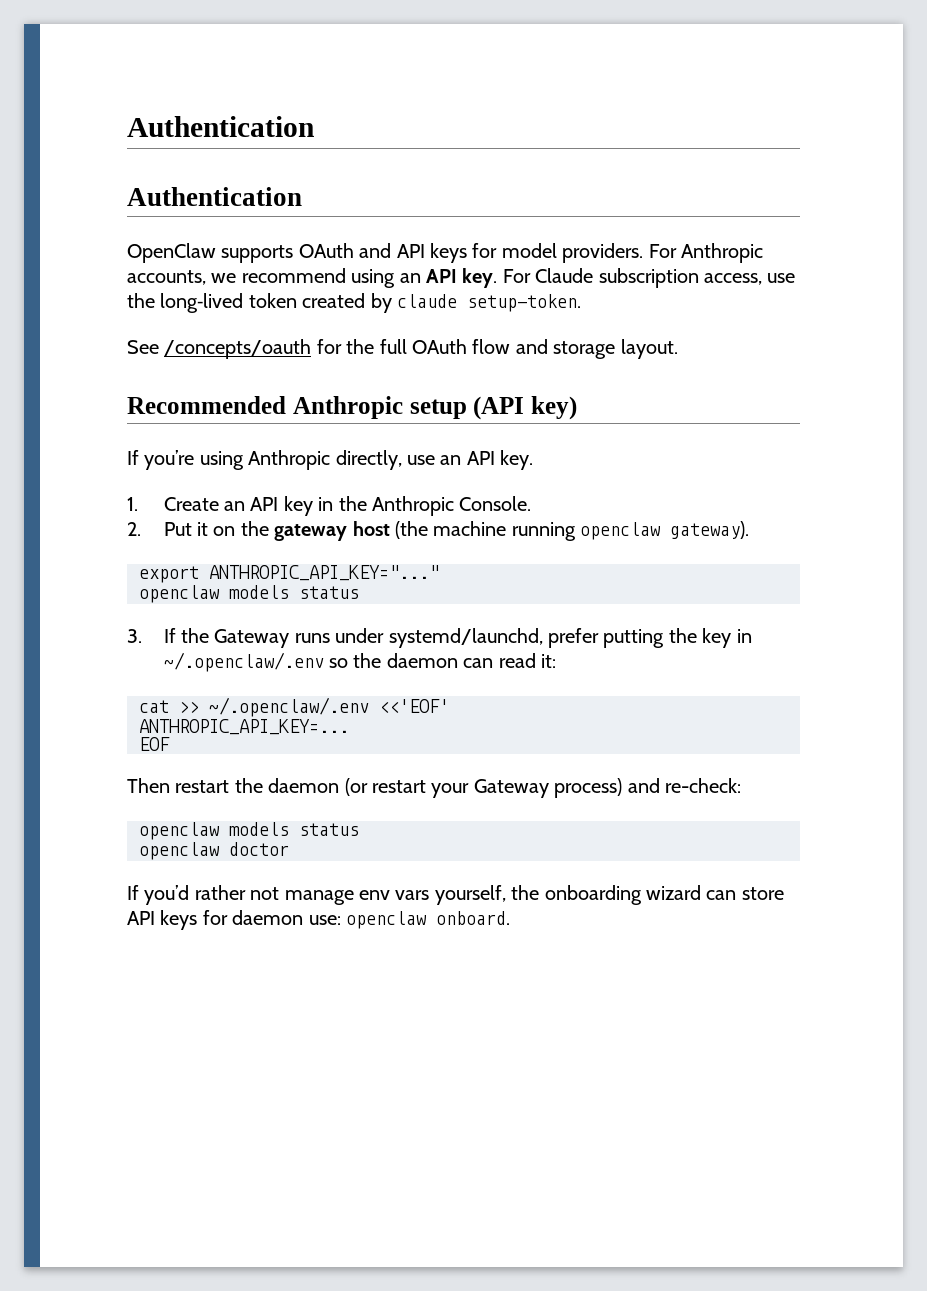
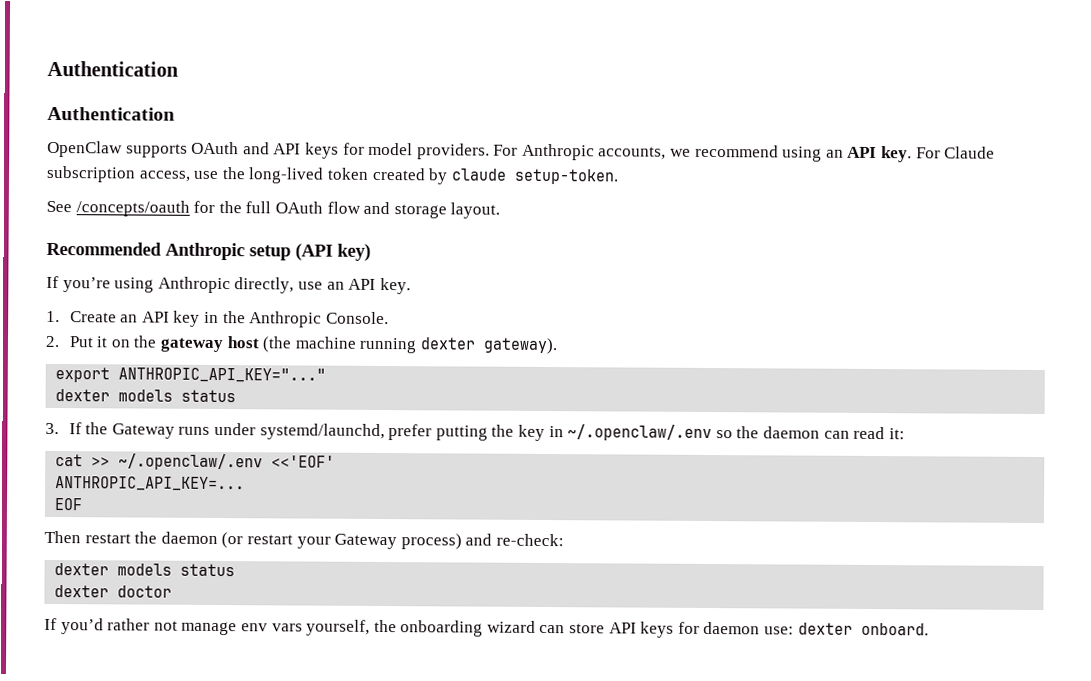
- 2. Put it on the gateway host (the machine running openclaw gateway).
+ 2. Put it on the gateway host (the machine running dexter gateway).
  export ANTHROPIC_API_KEY="..."
- openclaw models status
+ dexter models status
  Then restart the daemon (or restart your Gateway process) and re-check:
- openclaw models status
- openclaw doctor
+ dexter models status
+ dexter doctor
- If you’d rather not manage env vars yourself, the onboarding wizard can store API keys for daemon use: openclaw onboard.
+ If you’d rather not manage env vars yourself, the onboarding wizard can store API keys for daemon use: dexter onboard.

